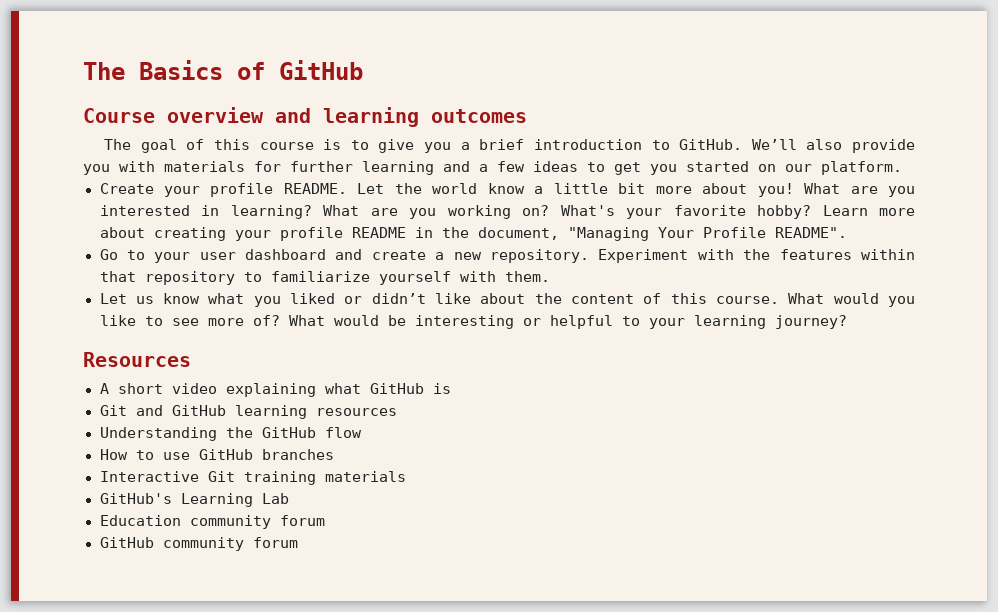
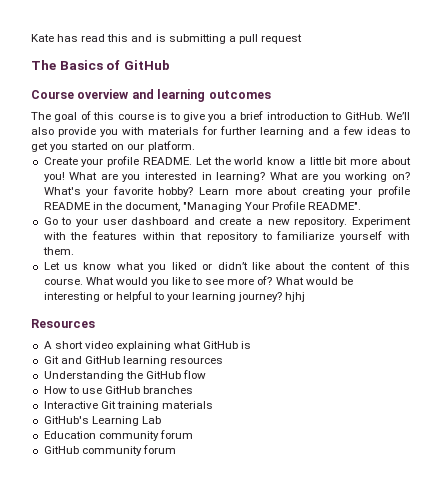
+ Kate has read this and is submitting a pull request
- What would be interesting or helpful to your learning journey?
+ What would be interesting or helpful to your learning journey? hjhj

